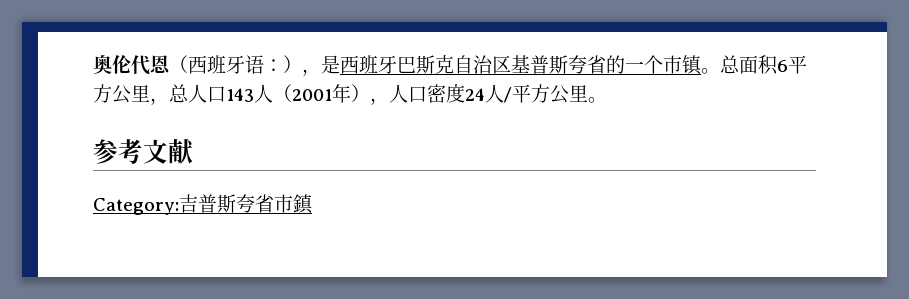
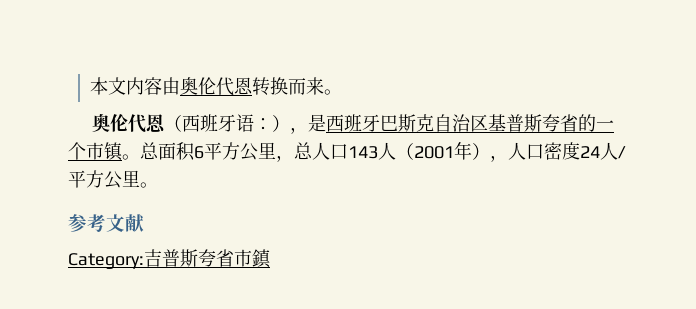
+ 本文内容由奥伦代恩转换而来。

